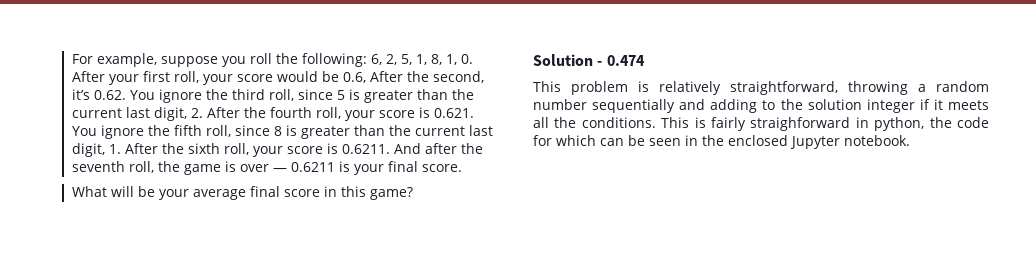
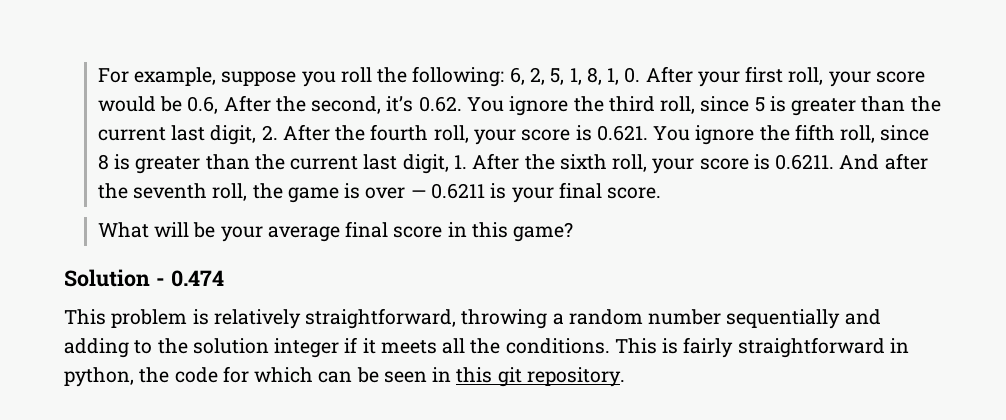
- This is fairly straighforward in python, the code for which can be seen in the enclosed Jupyter notebook.
+ This is fairly straightforward in python, the code for which can be seen in this git repository.

